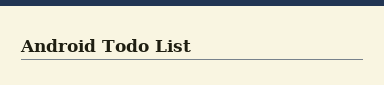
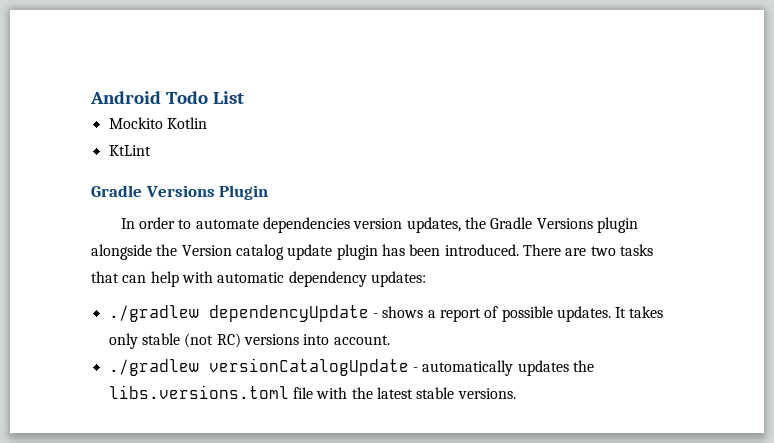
+ Mockito Kotlin
+ KtLint
+ Gradle Versions Plugin
+ In order to automate dependencies version updates, the Gradle Versions plugin alongside the Version catalog update plugin has been introduced. There are two tasks that can help with automatic dependency updates:
+ ./gradlew dependencyUpdate - shows a report of possible updates. It takes only stable (not RC) versions into account.
+ ./gradlew versionCatalogUpdate - automatically updates the libs.versions.toml file with the latest stable versions.

